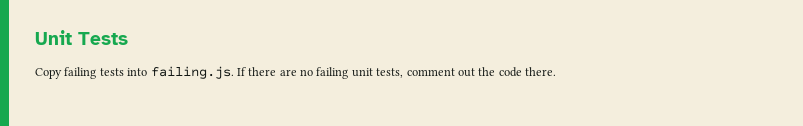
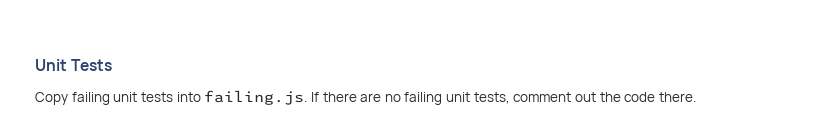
- Copy failing tests into failing.js. If there are no failing unit tests, comment out the code there.
+ Copy failing unit tests into failing.js. If there are no failing unit tests, comment out the code there.

